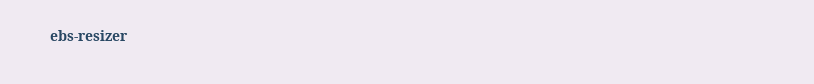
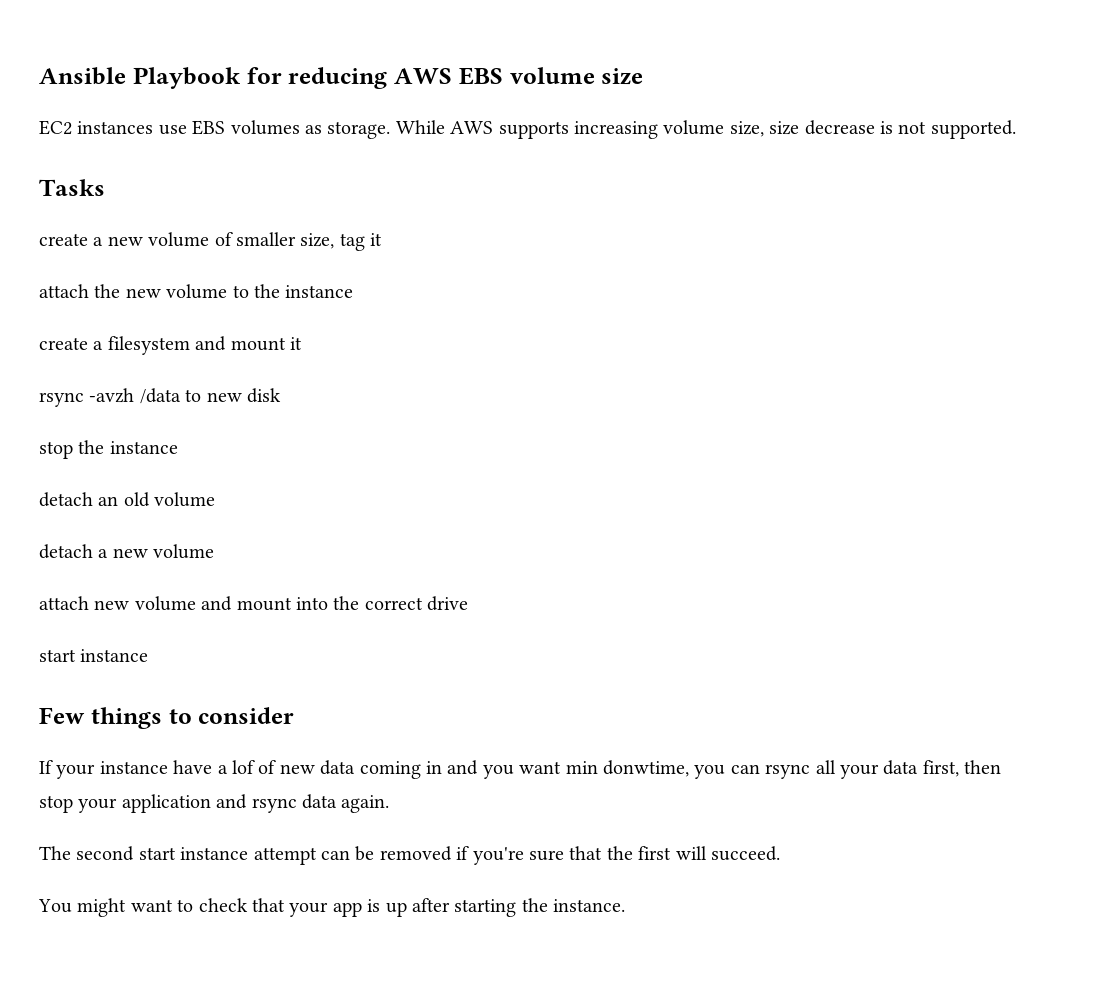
- ebs-resizer
+ Ansible Playbook for reducing AWS EBS volume size
+ EC2 instances use EBS volumes as storage. While AWS supports increasing volume size, size decrease is not supported.
+ Tasks
+ create a new volume of smaller size, tag it
+ attach the new volume to the instance
+ create a filesystem and mount it
+ rsync -avzh /data to new disk
+ stop the instance
+ detach an old volume
+ detach a new volume
+ attach new volume and mount into the correct drive
+ start instance
+ Few things to consider
+ If your instance have a lof of new data coming in and you want min donwtime, you can rsync all your data first, then stop your application and rsync data again.
+ The second start instance attempt can be removed if you're sure that the first will succeed.
+ You might want to check that your app is up after starting the instance.

